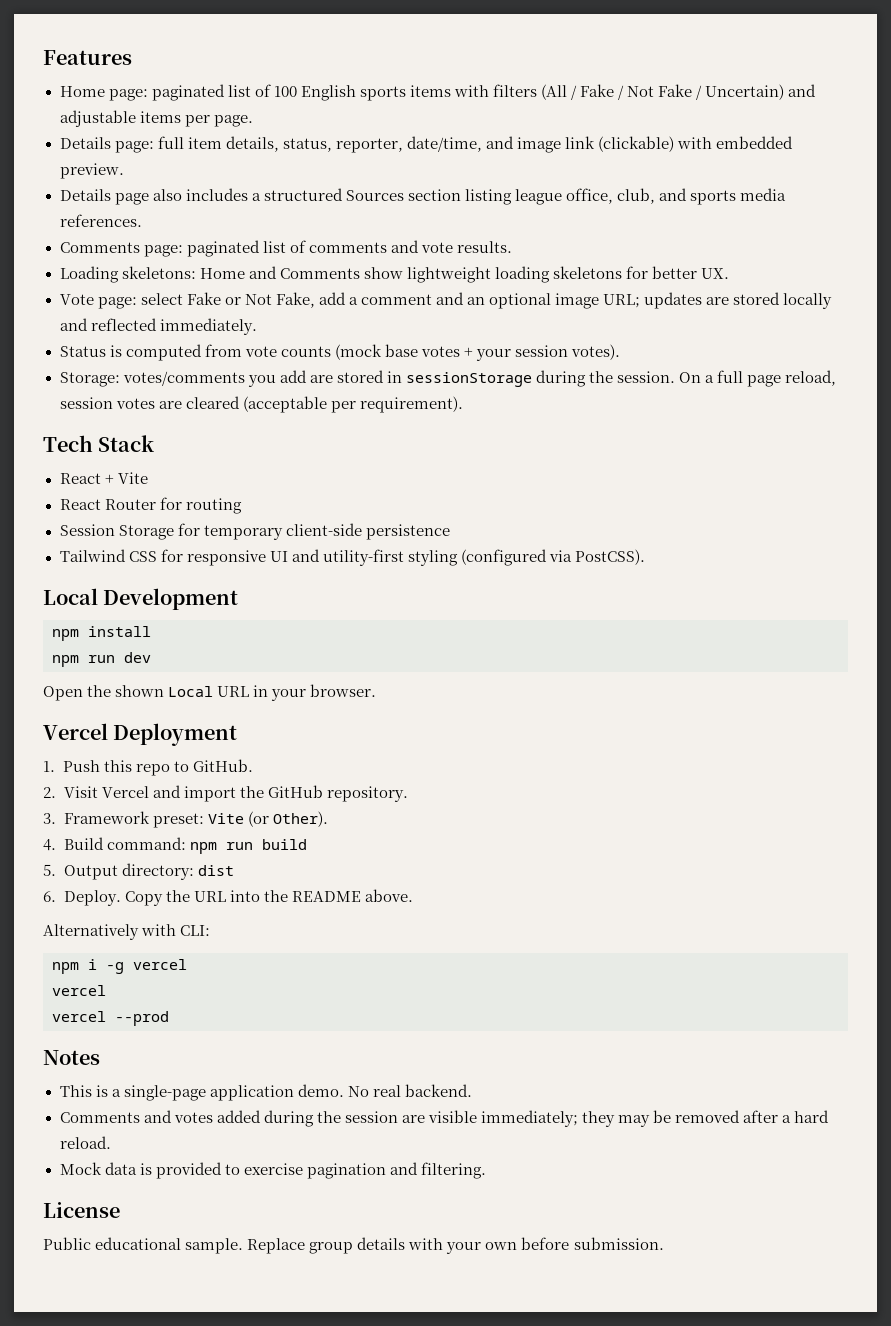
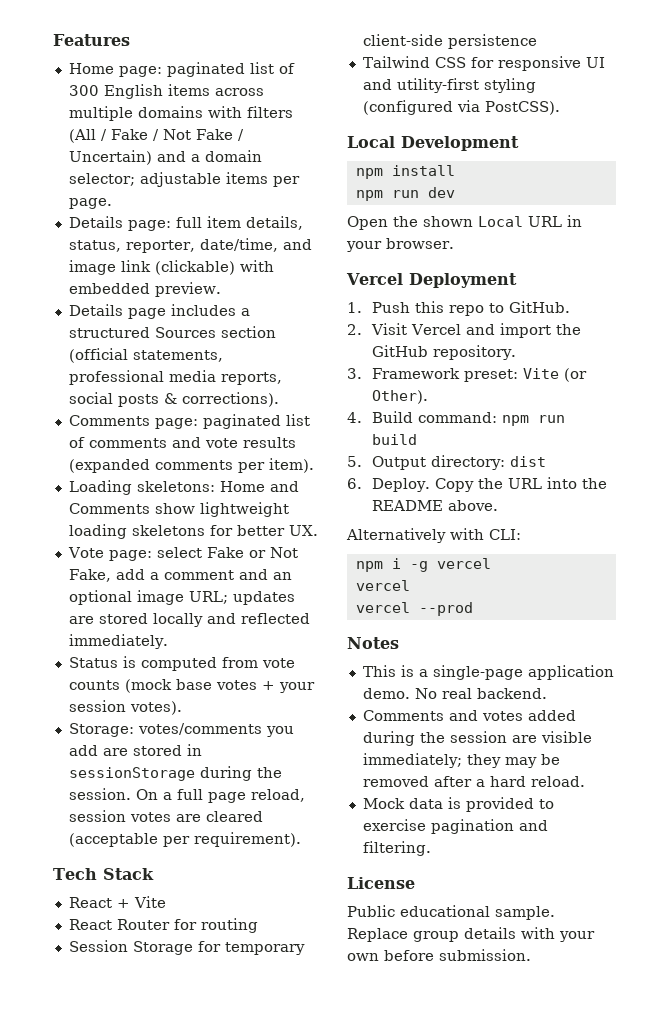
- Home page: paginated list of 100 English sports items with filters (All / Fake / Not Fake / Uncertain) and adjustable items per page.
+ Home page: paginated list of 300 English items across multiple domains with filters (All / Fake / Not Fake / Uncertain) and a domain selector; adjustable items per page.
- Details page also includes a structured Sources section listing league office, club, and sports media references.
+ Details page includes a structured Sources section (official statements, professional media reports, social posts & corrections).
- Comments page: paginated list of comments and vote results.
+ Comments page: paginated list of comments and vote results (expanded comments per item).

